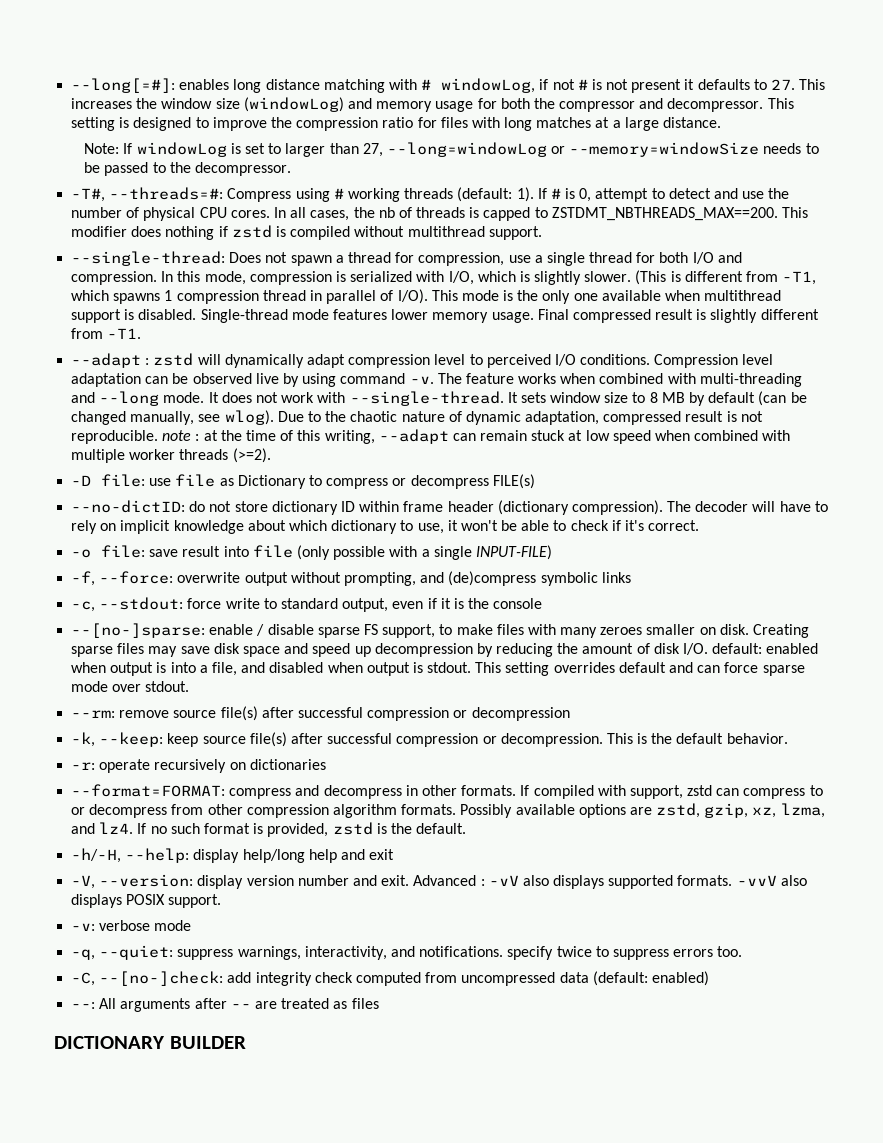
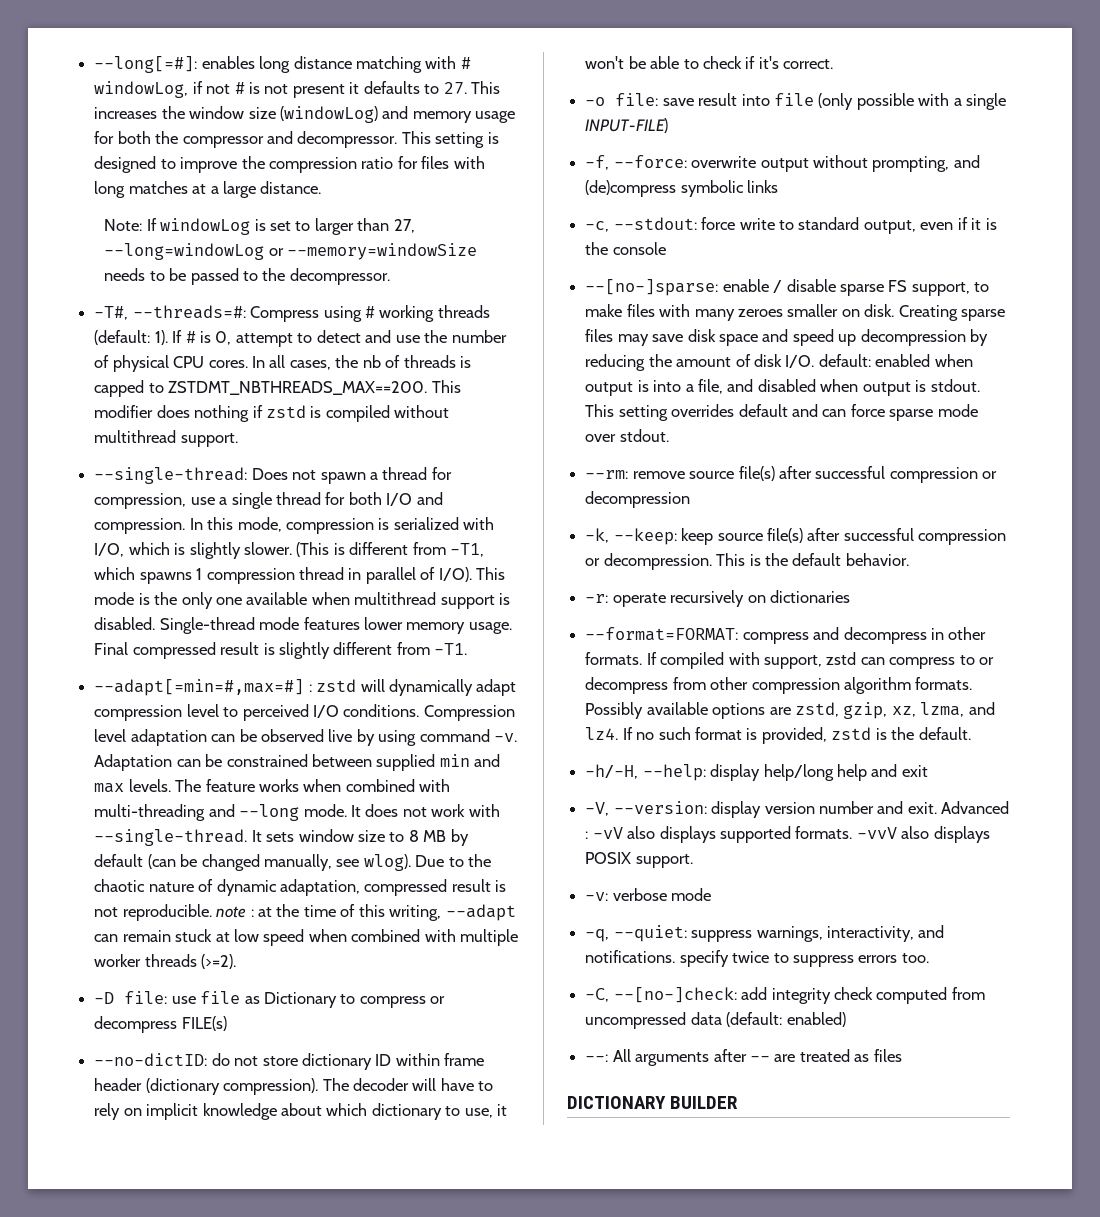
- --adapt : zstd will dynamically adapt compression level to perceived I/O conditions.
+ --adapt[=min=#,max=#] : zstd will dynamically adapt compression level to perceived I/O conditions.
+ Adaptation can be constrained between supplied min and max levels.

